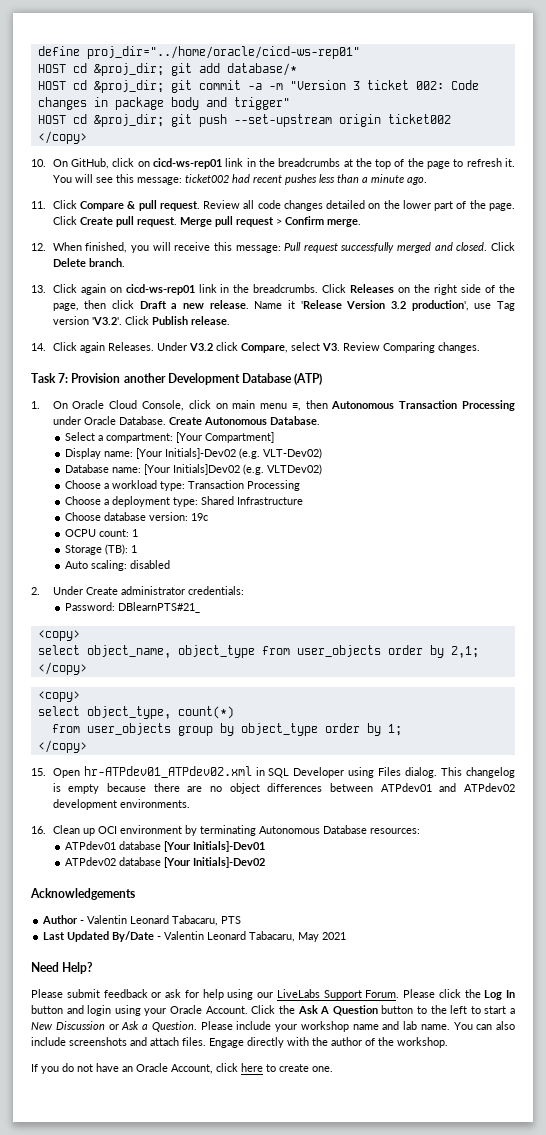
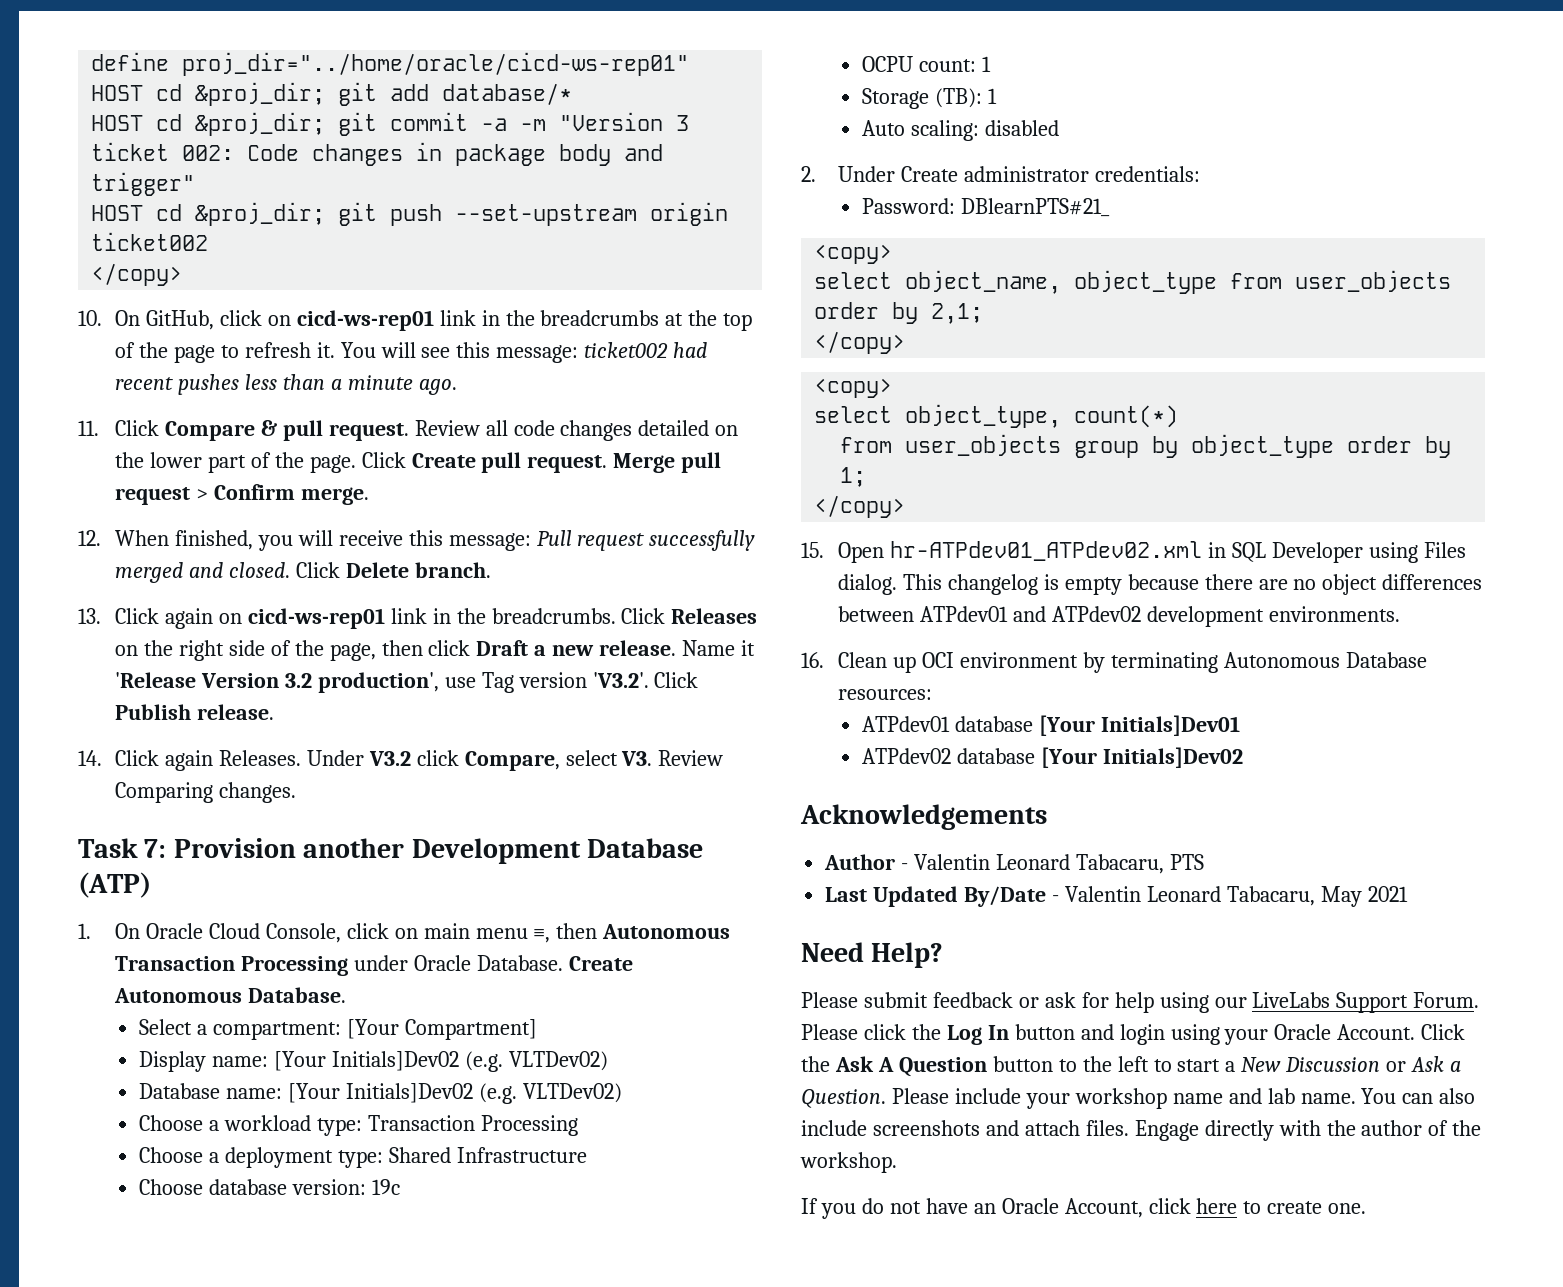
- Display name: [Your Initials]-Dev02 (e.g. VLT-Dev02)
+ Display name: [Your Initials]Dev02 (e.g. VLTDev02)
- ATPdev01 database [Your Initials]-Dev01
+ ATPdev01 database [Your Initials]Dev01
- ATPdev02 database [Your Initials]-Dev02
+ ATPdev02 database [Your Initials]Dev02

